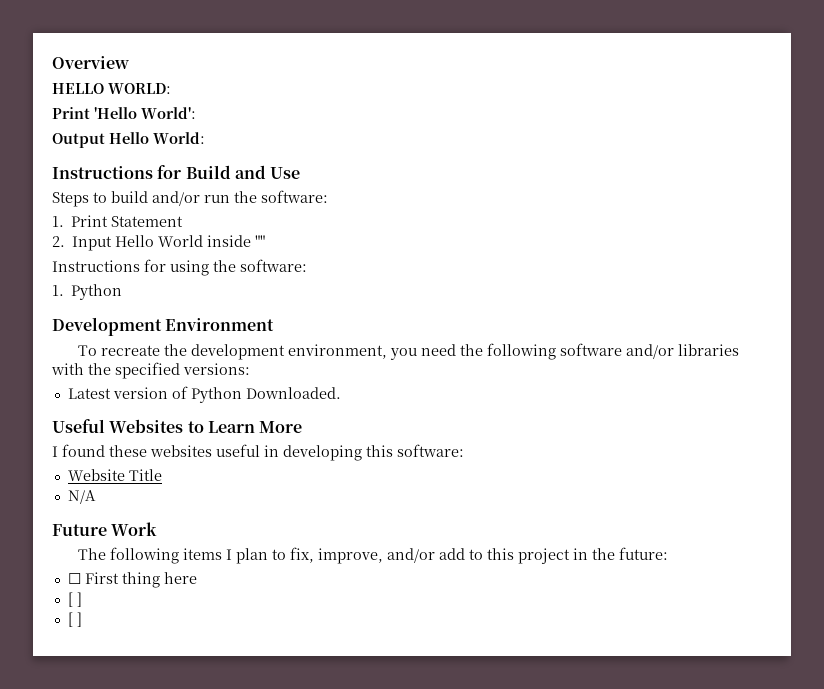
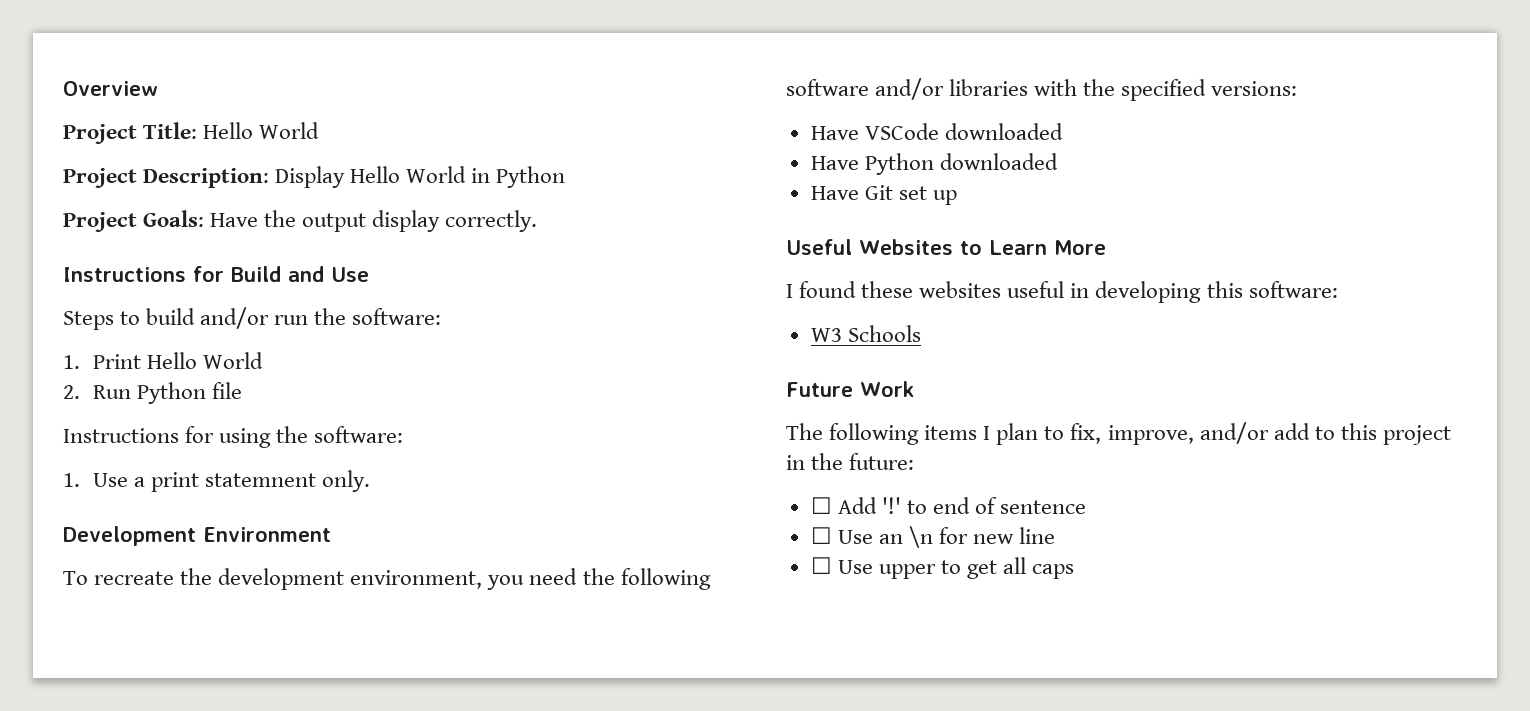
- HELLO WORLD:
- Print 'Hello World':
- Output Hello World:
+ Project Title: Hello World
+ Project Description: Display Hello World in Python
+ Project Goals: Have the output display correctly.
- 1. Print Statement
+ 1. Print Hello World
- 2. Input Hello World inside ""
+ 2. Run Python file
- 1. Python
+ 1. Use a print statemnent only.
- Latest version of Python Downloaded.
+ Have VSCode downloaded
+ Have Python downloaded
+ Have Git set up
- Website Title
- N/A
+ W3 Schools
- ☐ First thing here
- [ ]
- [ ]
+ ☐ Add '!' to end of sentence
+ ☐ Use an \n for new line
+ ☐ Use upper to get all caps

